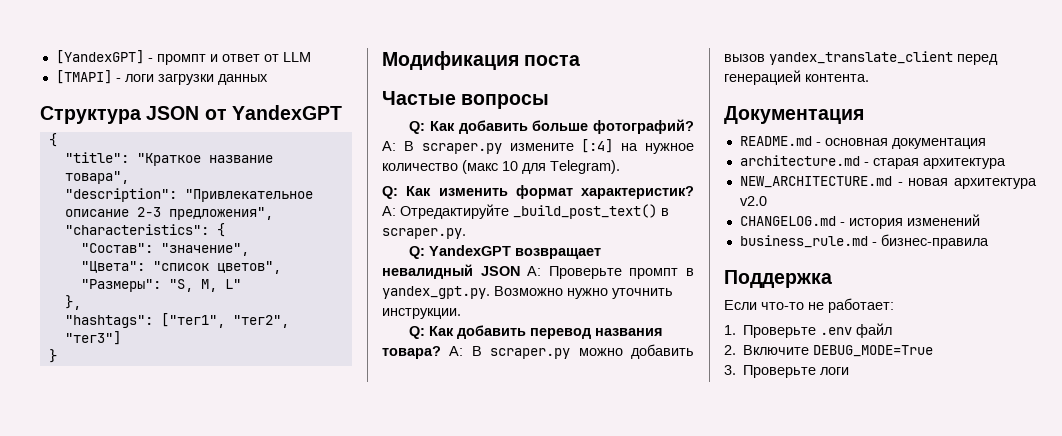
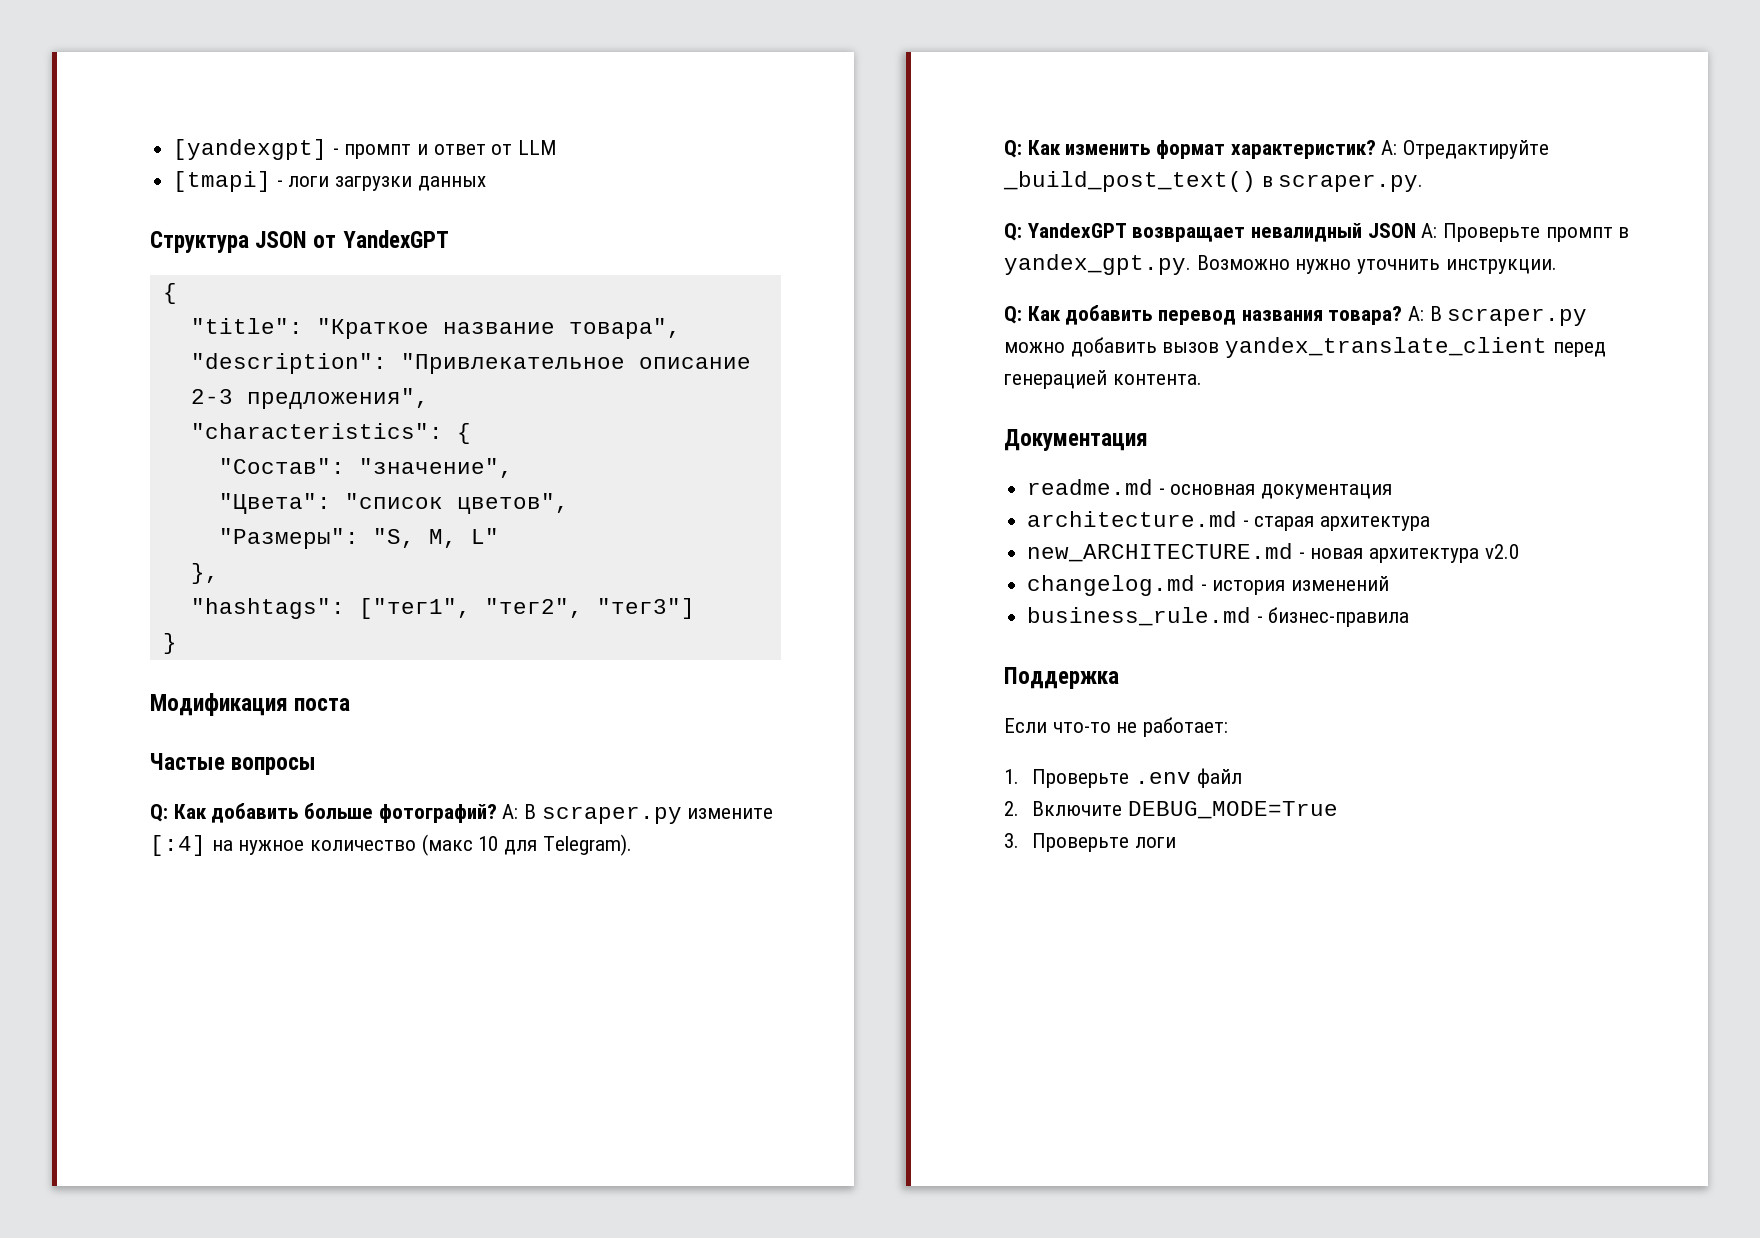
- [YandexGPT] - промпт и ответ от LLM
+ [yandexgpt] - промпт и ответ от LLM
- [TMAPI] - логи загрузки данных
+ [tmapi] - логи загрузки данных
- README.md - основная документация
+ readme.md - основная документация
- NEW_ARCHITECTURE.md - новая архитектура v2.0
+ new_ARCHITECTURE.md - новая архитектура v2.0
- CHANGELOG.md - история изменений
+ changelog.md - история изменений

